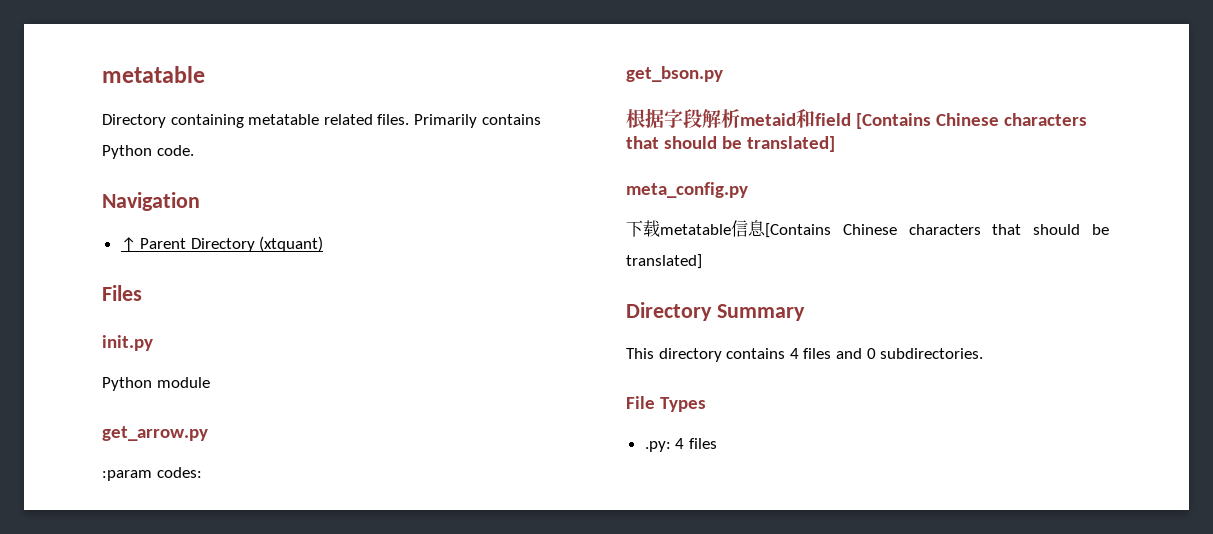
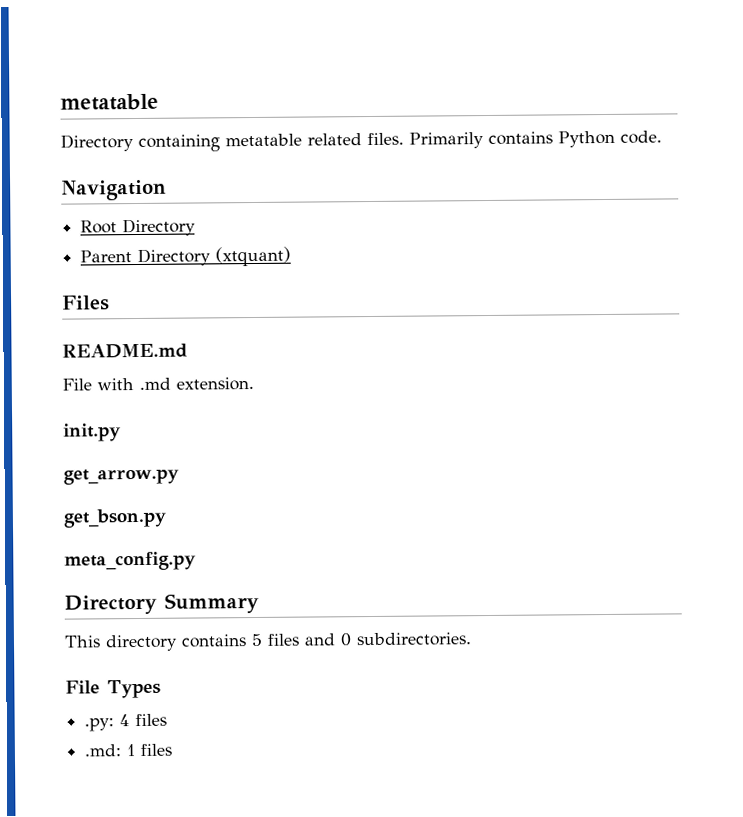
- ↑ Parent Directory (xtquant)
+ Root Directory
+ Parent Directory (xtquant)
+ README.md
+ File with .md extension.
- Python module
- :param codes:
- 根据字段解析metaid和field [Contains Chinese characters that should be translated]
  meta_config.py
- 下载metatable信息[Contains Chinese characters that should be translated]
- This directory contains 4 files and 0 subdirectories.
+ This directory contains 5 files and 0 subdirectories.
+ .md: 1 files

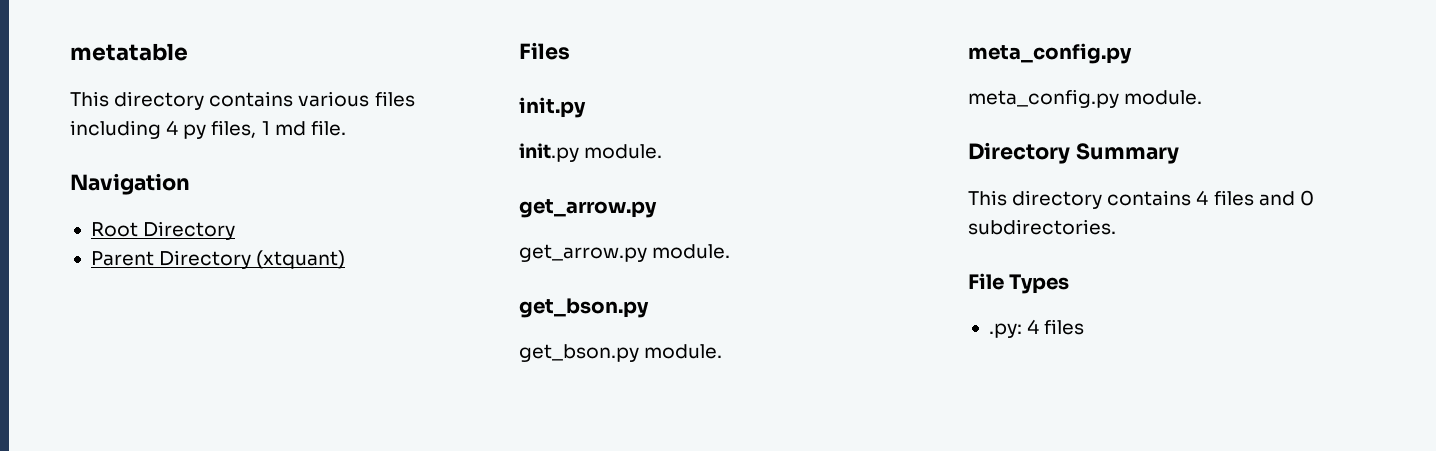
- Directory containing metatable related files. Primarily contains Python code.
+ This directory contains various files including 4 py files, 1 md file.
  Files
- README.md
- File with .md extension.
  init.py
+ init.py module.
  get_arrow.py
+ get_arrow.py module.
  get_bson.py
+ get_bson.py module.
  meta_config.py
+ meta_config.py module.
- This directory contains 5 files and 0 subdirectories.
+ This directory contains 4 files and 0 subdirectories.
- .md: 1 files

